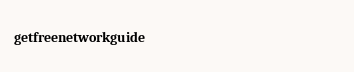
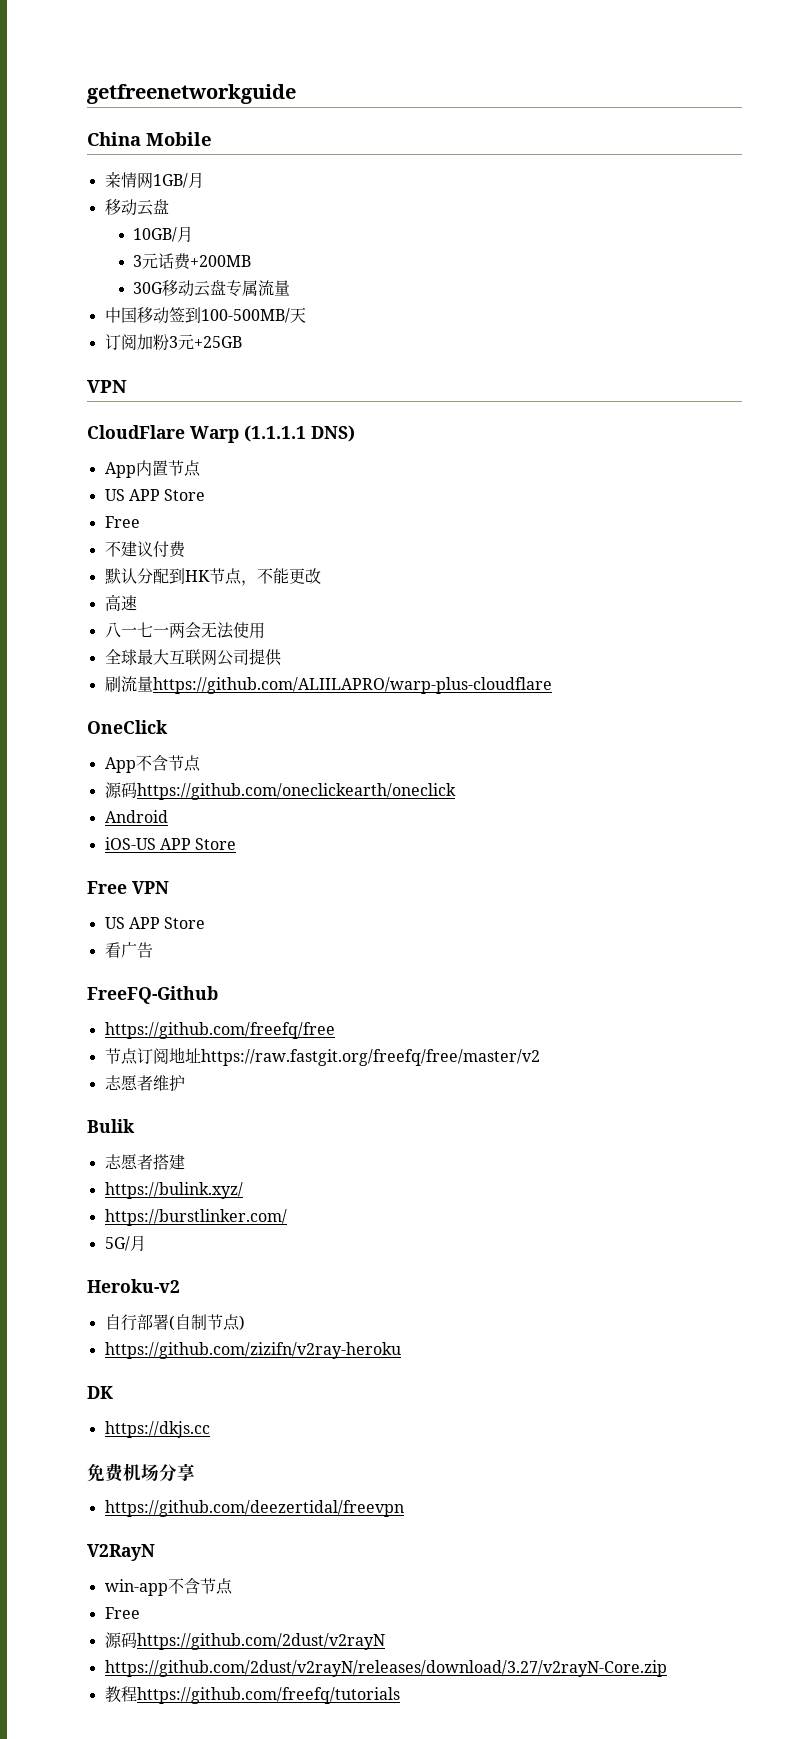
+ China Mobile
+ 亲情网1GB/月
+ 移动云盘
+ 10GB/月
+ 3元话费+200MB
+ 30G移动云盘专属流量
+ 中国移动签到100-500MB/天
+ 订阅加粉3元+25GB
+ VPN
+ CloudFlare Warp (1.1.1.1 DNS)
+ App内置节点
+ US APP Store
+ Free
+ 不建议付费
+ 默认分配到HK节点，不能更改
+ 高速
+ 八一七一两会无法使用
+ 全球最大互联网公司提供
+ 刷流量https://github.com/ALIILAPRO/warp-plus-cloudflare
+ OneClick
+ App不含节点
+ 源码https://github.com/oneclickearth/oneclick
+ Android
+ iOS-US APP Store
+ Free VPN
+ US APP Store
+ 看广告
+ FreeFQ-Github
+ https://github.com/freefq/free
+ 节点订阅地址https://raw.fastgit.org/freefq/free/master/v2
+ 志愿者维护
+ Bulik
+ 志愿者搭建
+ https://bulink.xyz/
+ https://burstlinker.com/
+ 5G/月
+ Heroku-v2
+ 自行部署(自制节点)
+ https://github.com/zizifn/v2ray-heroku
+ DK
+ https://dkjs.cc
+ 免费机场分享
+ https://github.com/deezertidal/freevpn
+ V2RayN
+ win-app不含节点
+ Free
+ 源码https://github.com/2dust/v2rayN
+ https://github.com/2dust/v2rayN/releases/download/3.27/v2rayN-Core.zip
+ 教程https://github.com/freefq/tutorials

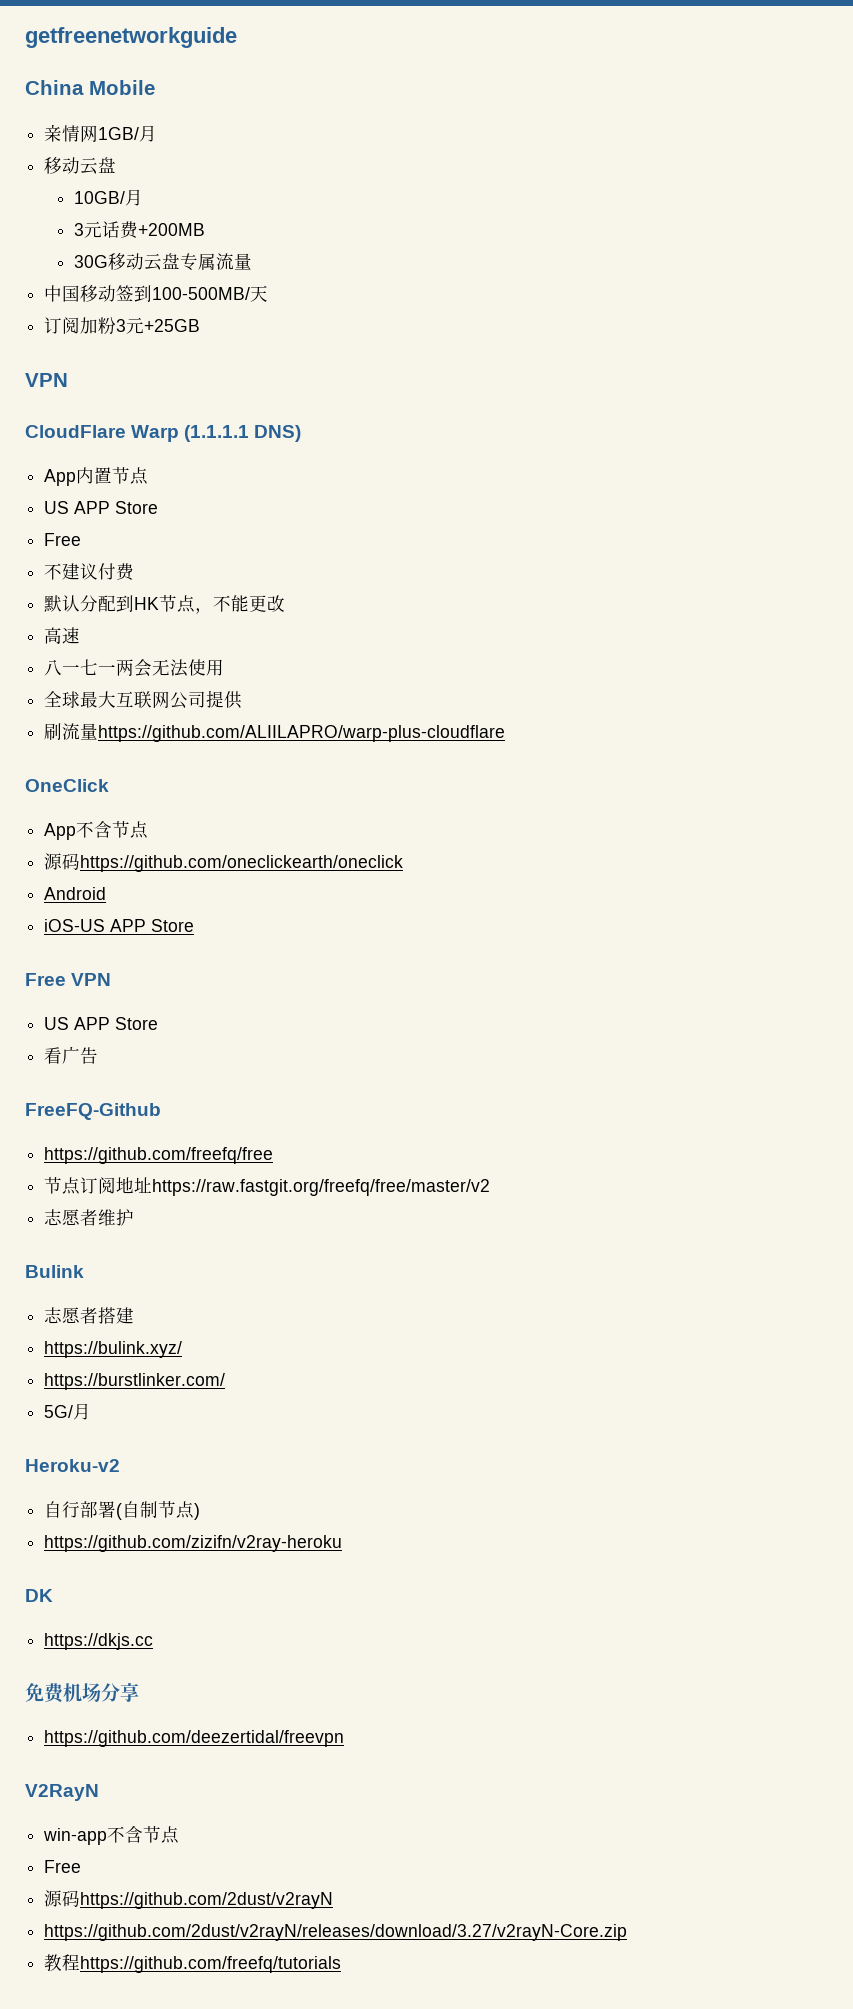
- Bulik
+ Bulink

